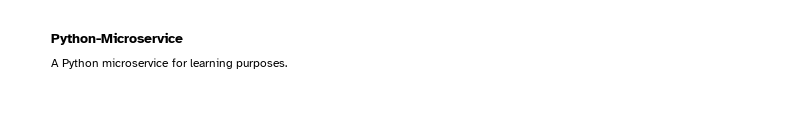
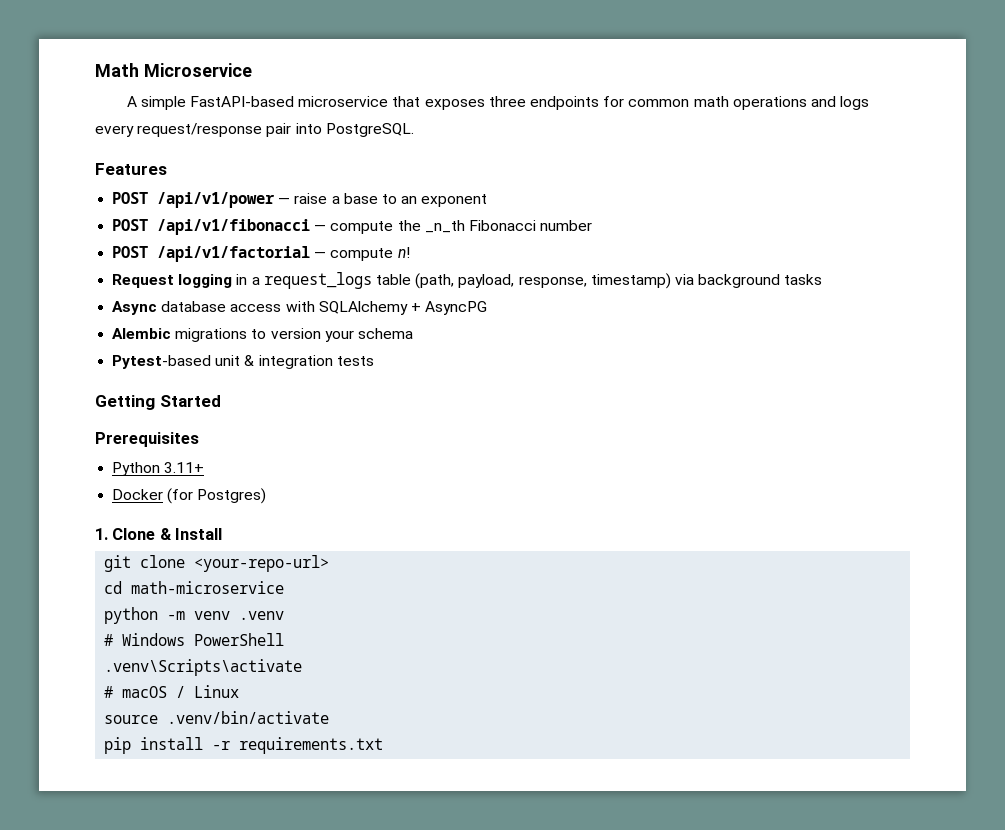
- Python-Microservice
+ Math Microservice
- A Python microservice for learning purposes.
+ A simple FastAPI-based microservice that exposes three endpoints for common math operations and logs every request/response pair into PostgreSQL.
+ Features
+ POST /api/v1/power — raise a base to an exponent
+ POST /api/v1/fibonacci — compute the _n_th Fibonacci number
+ POST /api/v1/factorial — compute n!
+ Request logging in a request_logs table (path, payload, response, timestamp) via background tasks
+ Async database access with SQLAlchemy + AsyncPG
+ Alembic migrations to version your schema
+ Pytest-based unit & integration tests
+ Getting Started
+ Prerequisites
+ Python 3.11+
+ Docker (for Postgres)
+ 1. Clone & Install
+ git clone <your-repo-url>
+ cd math-microservice
+ python -m venv .venv
+ # Windows PowerShell
+ .venv\Scripts\activate
+ # macOS / Linux
+ source .venv/bin/activate
+ pip install -r requirements.txt

